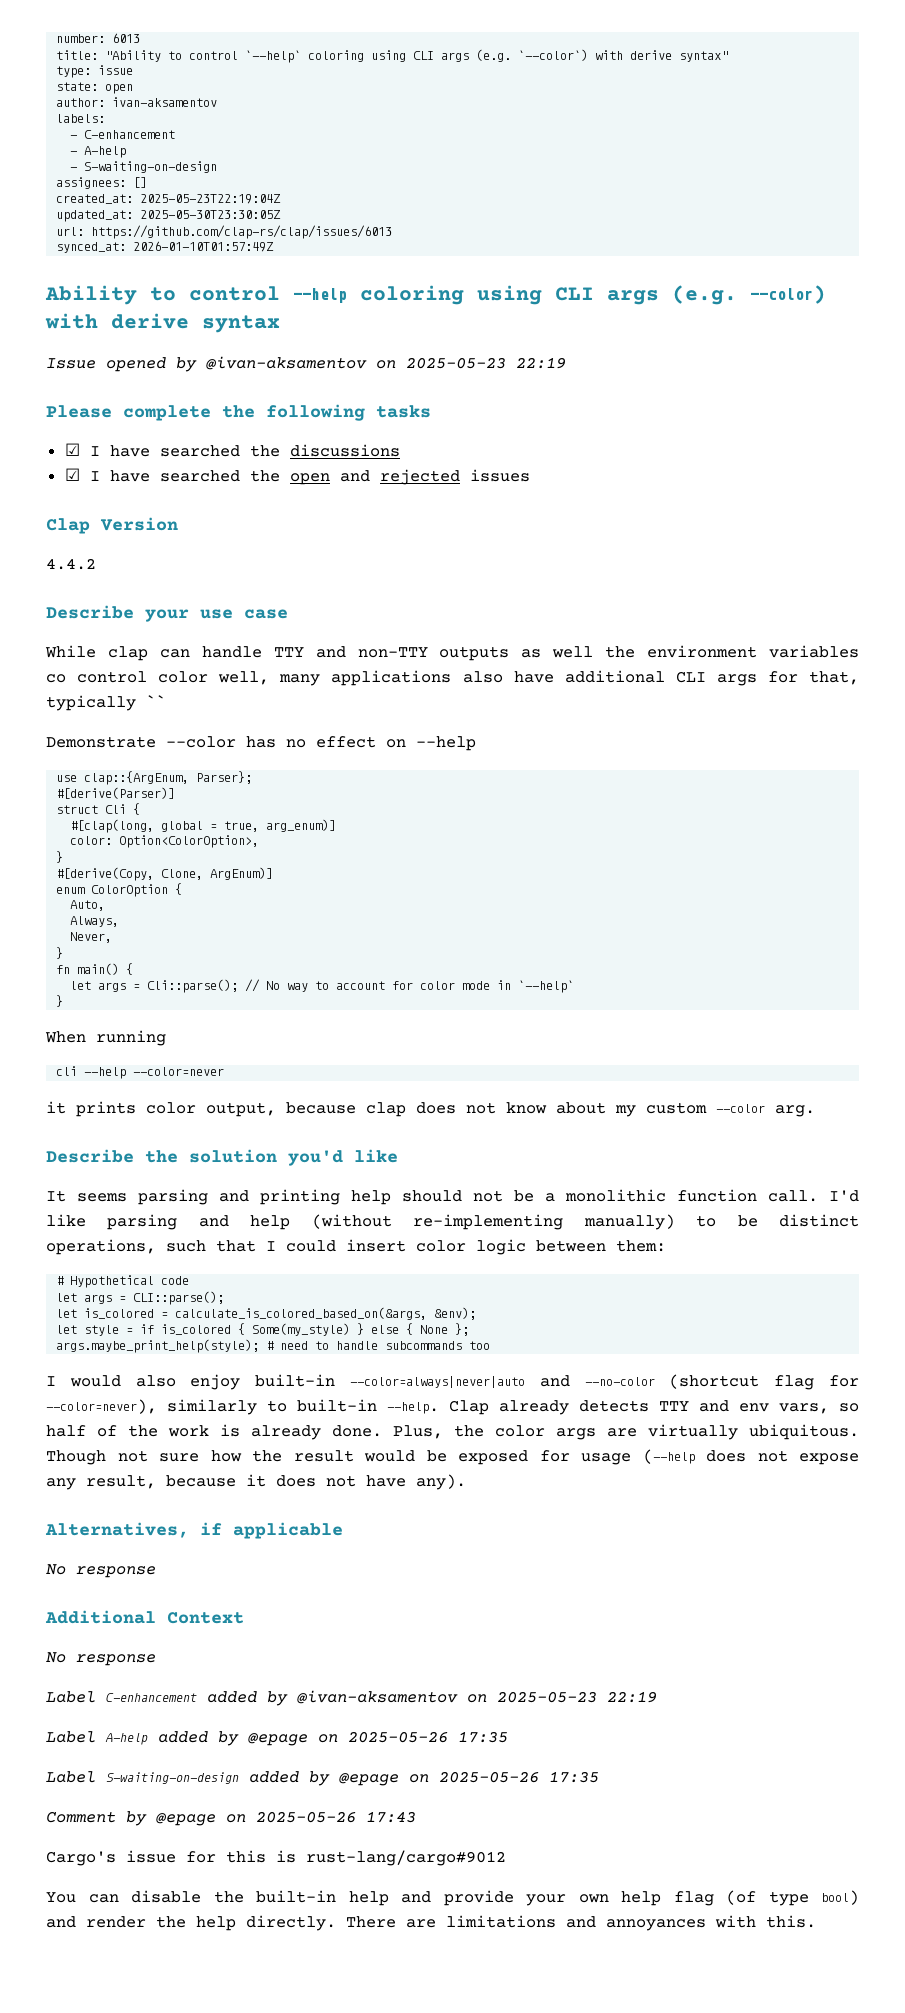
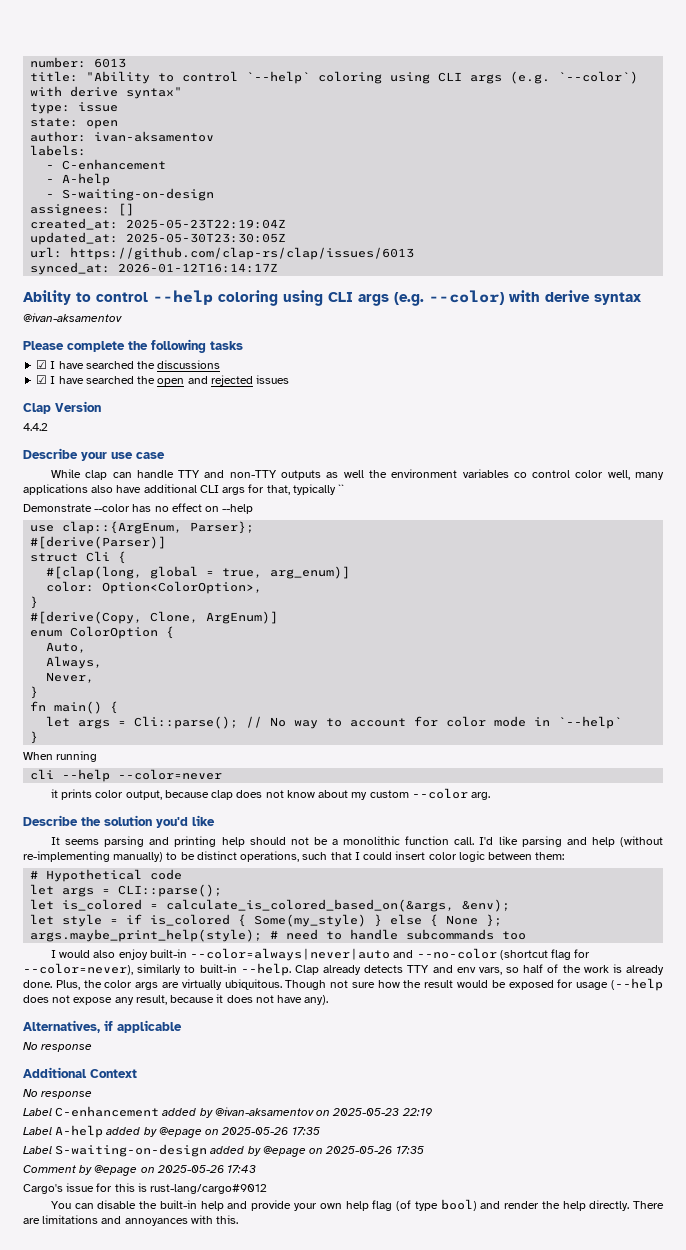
- synced_at: 2026-01-10T01:57:49Z
+ synced_at: 2026-01-12T16:14:17Z
  Ability to control --help coloring using CLI args (e.g. --color) with derive syntax
- Issue opened by @ivan-aksamentov on 2025-05-23 22:19
+ @ivan-aksamentov

